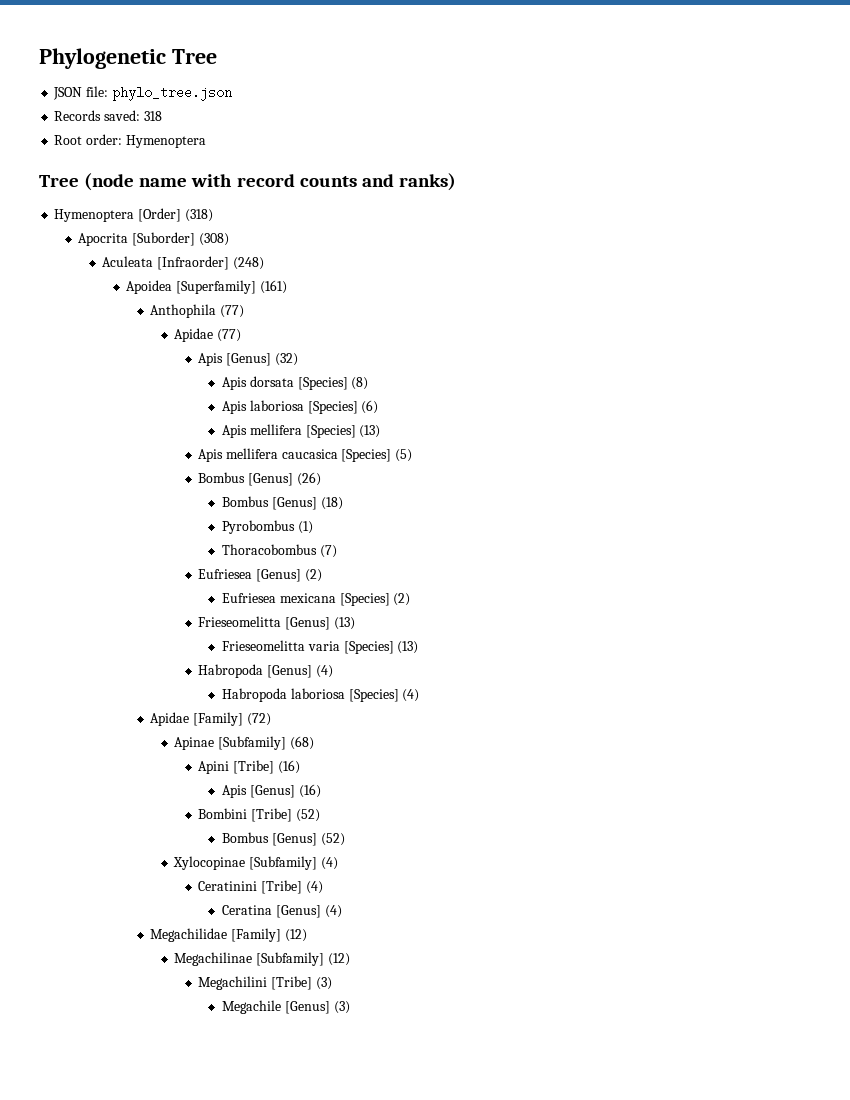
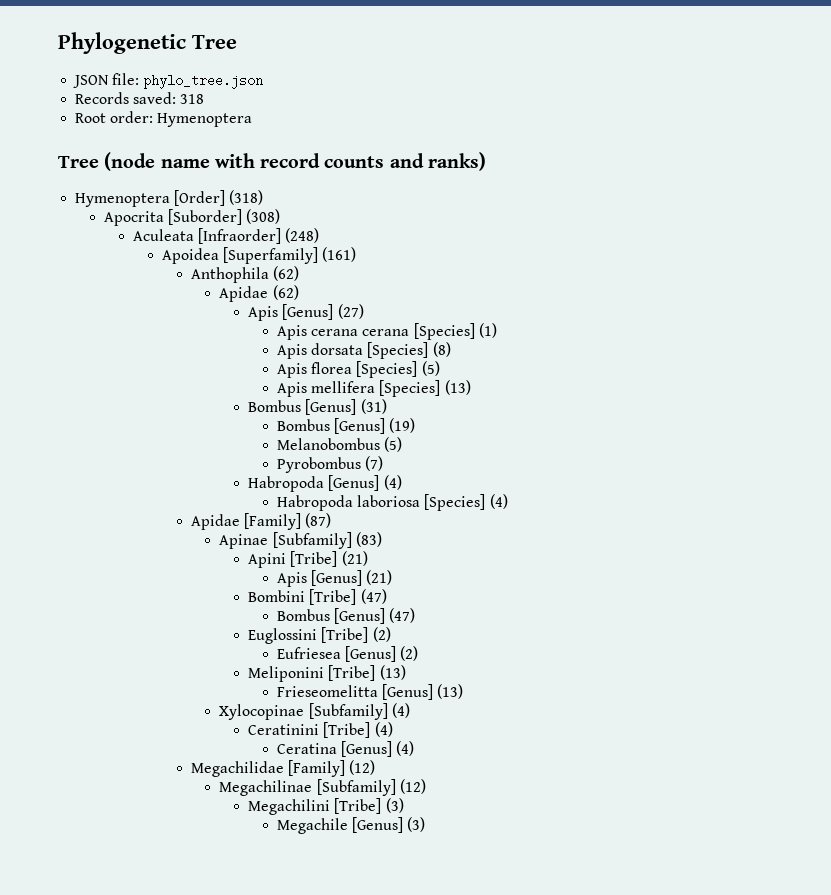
- Anthophila (77)
- Apidae (77)
- Apis [Genus] (32)
+ Anthophila (62)
+ Apidae (62)
+ Apis [Genus] (27)
+ Apis cerana cerana [Species] (1)
- Apis laboriosa [Species] (6)
+ Apis florea [Species] (5)
- Apis mellifera caucasica [Species] (5)
- Bombus [Genus] (26)
- Bombus [Genus] (18)
+ Bombus [Genus] (31)
+ Bombus [Genus] (19)
+ Melanobombus (5)
- Pyrobombus (1)
- Thoracobombus (7)
+ Pyrobombus (7)
- Eufriesea [Genus] (2)
- Eufriesea mexicana [Species] (2)
- Frieseomelitta [Genus] (13)
- Frieseomelitta varia [Species] (13)
- Apidae [Family] (72)
+ Apidae [Family] (87)
- Apinae [Subfamily] (68)
+ Apinae [Subfamily] (83)
- Apini [Tribe] (16)
- Apis [Genus] (16)
+ Apini [Tribe] (21)
+ Apis [Genus] (21)
- Bombini [Tribe] (52)
- Bombus [Genus] (52)
+ Bombini [Tribe] (47)
+ Bombus [Genus] (47)
+ Euglossini [Tribe] (2)
+ Eufriesea [Genus] (2)
+ Meliponini [Tribe] (13)
+ Frieseomelitta [Genus] (13)

